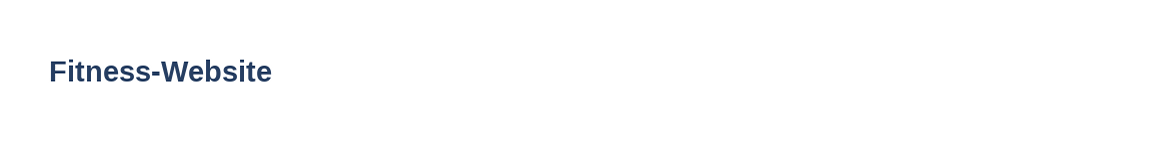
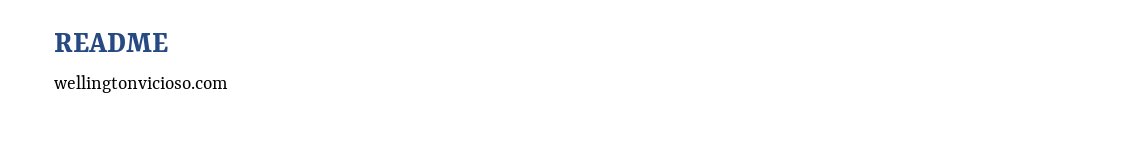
- Fitness-Website
+ README
+ wellingtonvicioso.com

